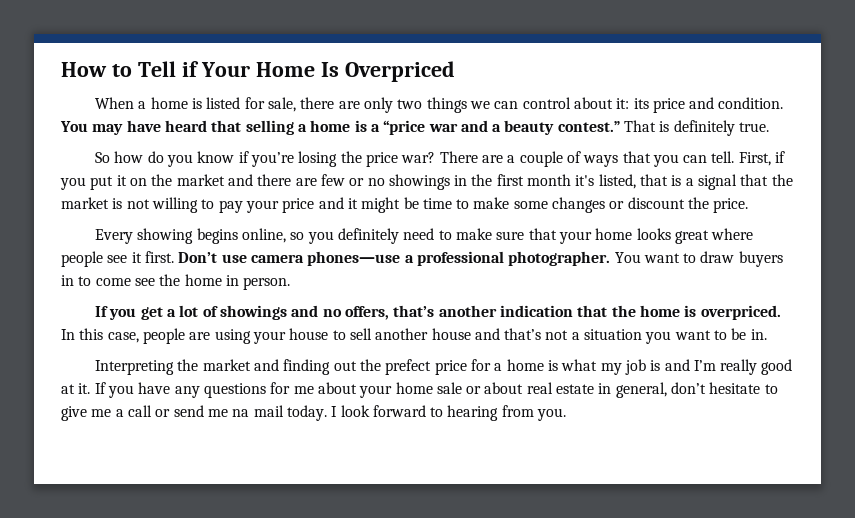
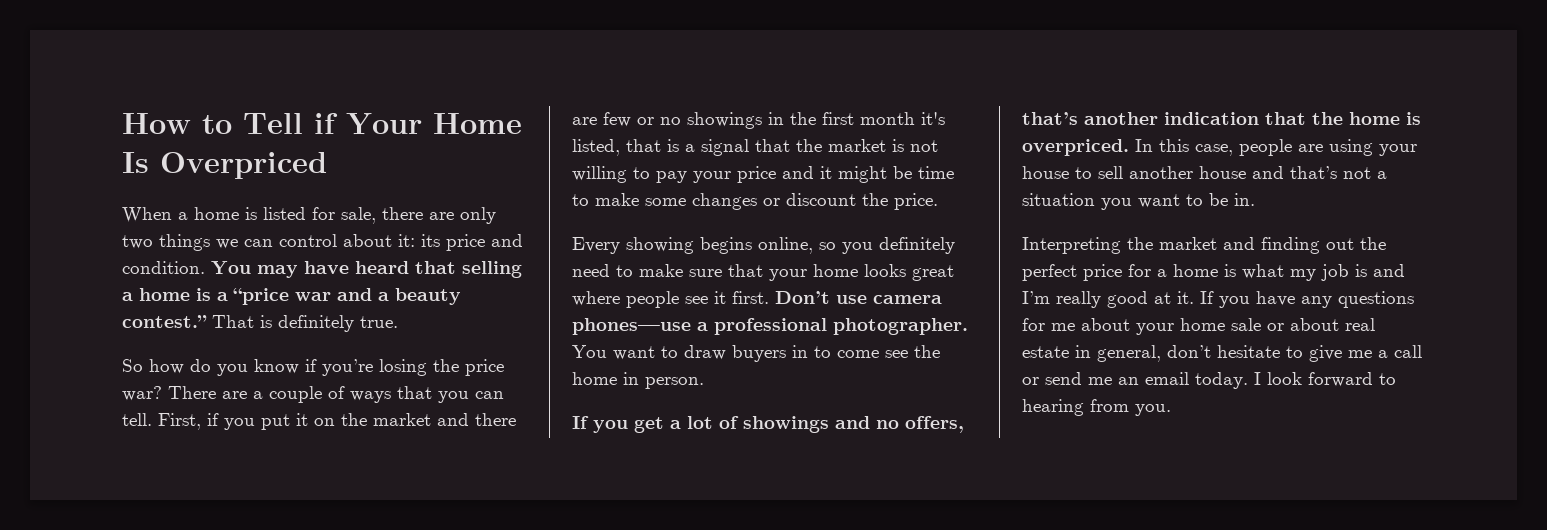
- Interpreting the market and finding out the prefect price for a home is what my job is and I’m really good at it.
+ Interpreting the market and finding out the perfect price for a home is what my job is and I’m really good at it.
- If you have any questions for me about your home sale or about real estate in general, don’t hesitate to give me a call or send me na mail today.
+ If you have any questions for me about your home sale or about real estate in general, don’t hesitate to give me a call or send me an email today.

